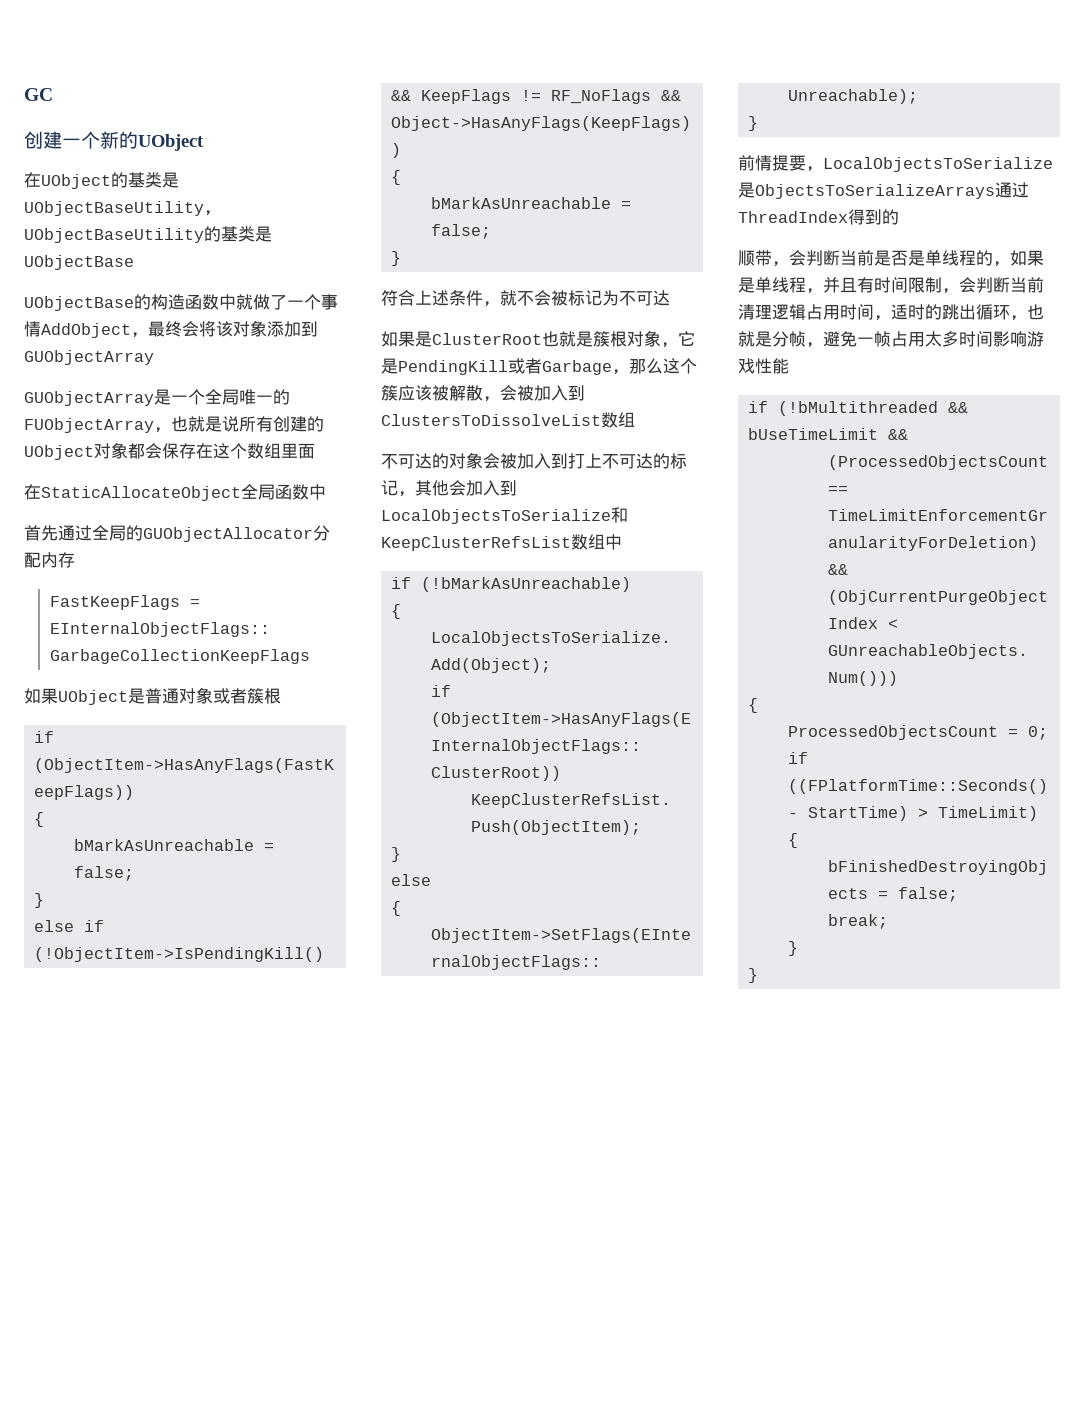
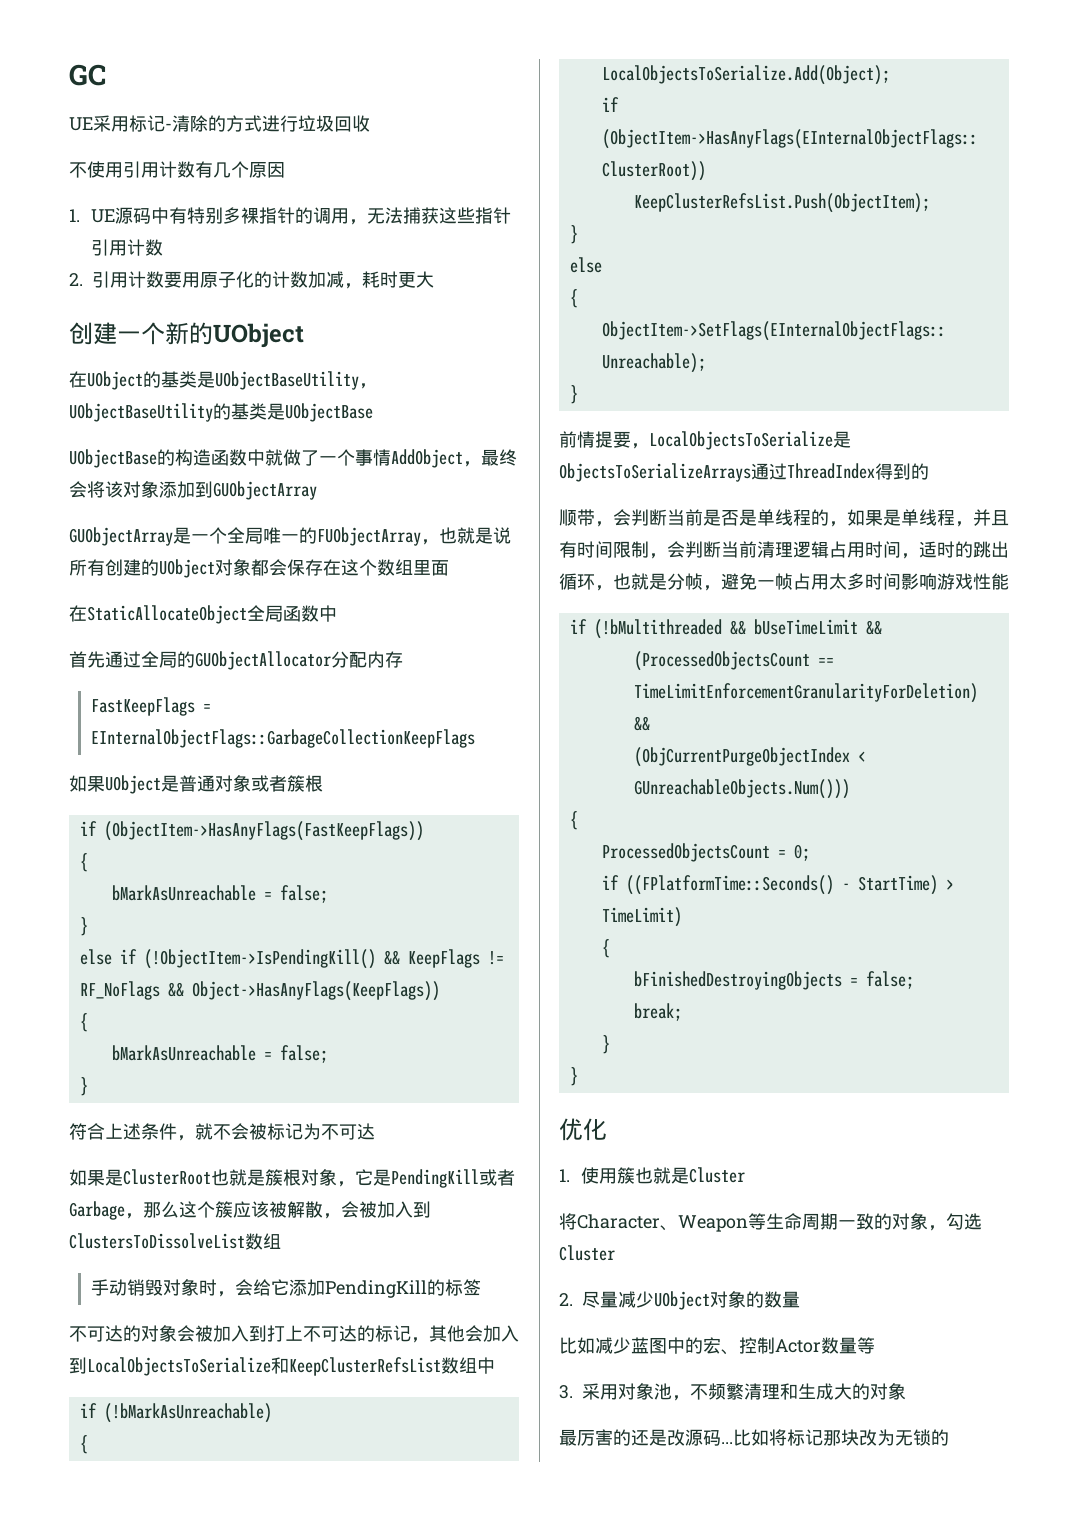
+ UE采用标记-清除的方式进行垃圾回收
+ 不使用引用计数有几个原因
+ 1. UE源码中有特别多裸指针的调用，无法捕获这些指针引用计数
+ 2.引用计数要用原子化的计数加减，耗时更大
+ 手动销毁对象时，会给它添加PendingKill的标签
+ 优化
+ 1.使用簇也就是Cluster
+ 将Character、Weapon等生命周期一致的对象，勾选Cluster
+ 2.尽量减少UObject对象的数量
+ 比如减少蓝图中的宏、控制Actor数量等
+ 3.采用对象池，不频繁清理和生成大的对象
+ 最厉害的还是改源码...比如将标记那块改为无锁的

